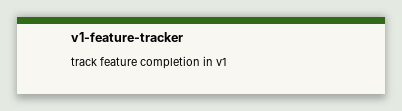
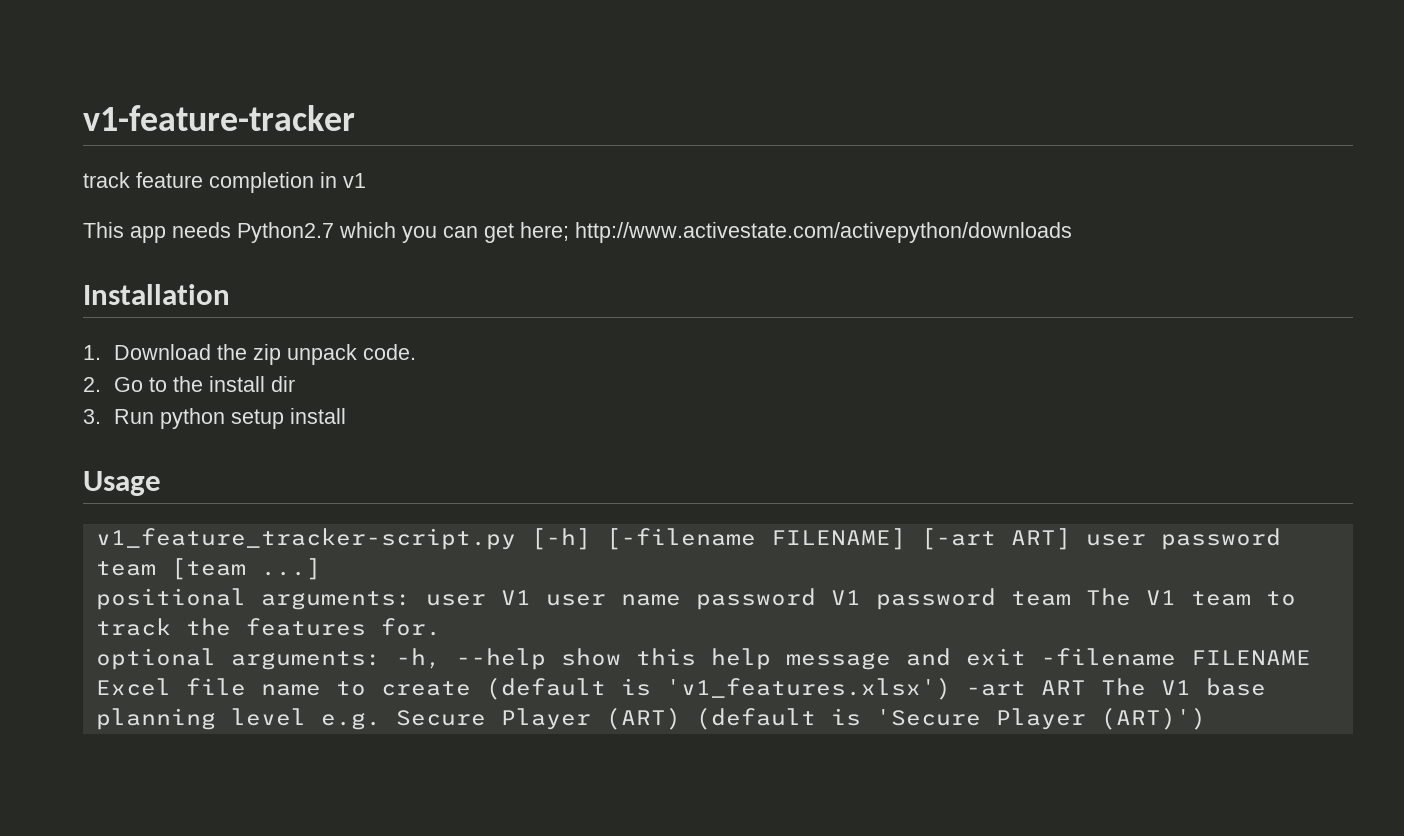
+ This app needs Python2.7 which you can get here; http://www.activestate.com/activepython/downloads
+ Installation
+ 1. Download the zip unpack code.
+ 2. Go to the install dir
+ 3. Run python setup install
+ Usage
+ v1_feature_tracker-script.py [-h] [-filename FILENAME] [-art ART] user password team [team ...]
+ positional arguments: user V1 user name password V1 password team The V1 team to track the features for.
+ optional arguments: -h, --help show this help message and exit -filename FILENAME Excel file name to create (default is 'v1_features.xlsx') -art ART The V1 base planning level e.g. Secure Player (ART) (default is 'Secure Player (ART)')

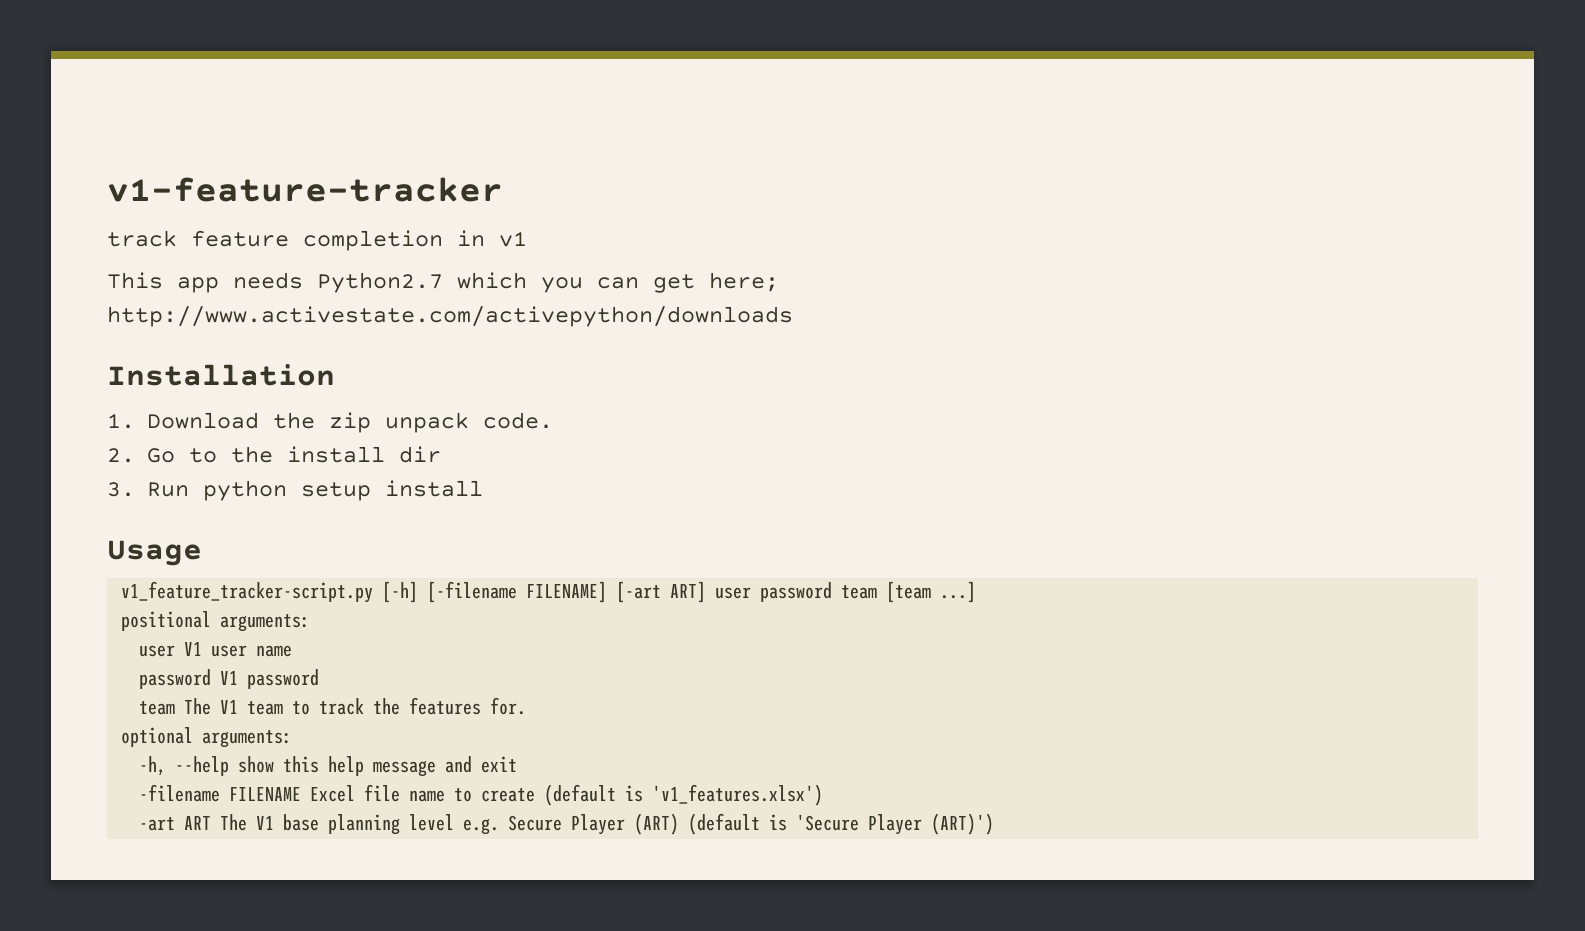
- positional arguments: user V1 user name password V1 password team The V1 team to track the features for.
+ positional arguments:
+ user V1 user name
+ password V1 password
+ team The V1 team to track the features for.
- optional arguments: -h, --help show this help message and exit -filename FILENAME Excel file name to create (default is 'v1_features.xlsx') -art ART The V1 base planning level e.g. Secure Player (ART) (default is 'Secure Player (ART)')
+ optional arguments:
+ -h, --help show this help message and exit
+ -filename FILENAME Excel file name to create (default is 'v1_features.xlsx')
+ -art ART The V1 base planning level e.g. Secure Player (ART) (default is 'Secure Player (ART)')

